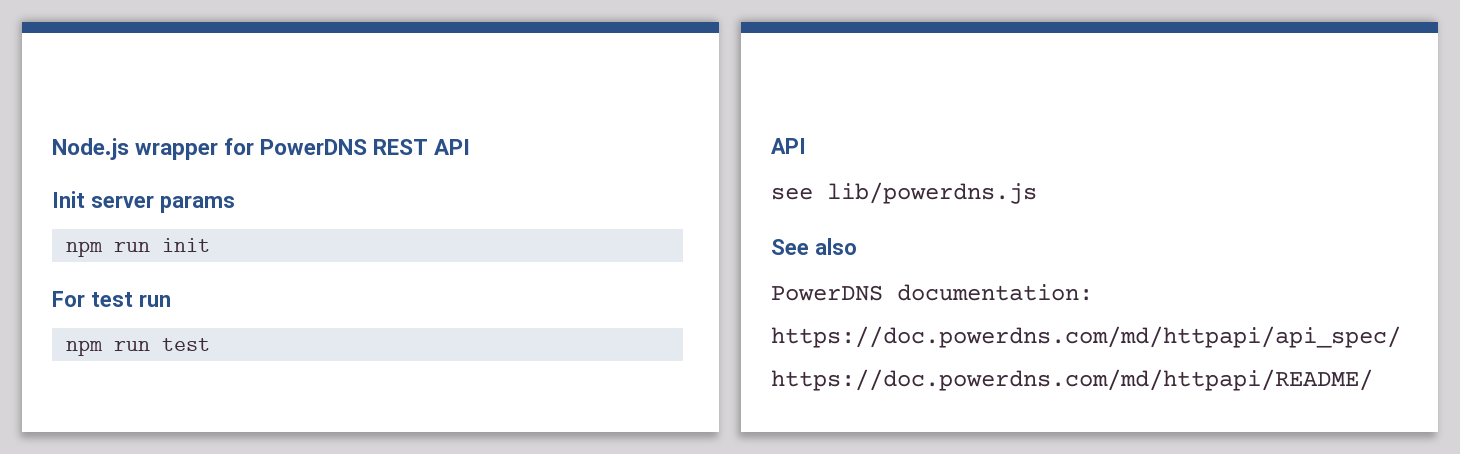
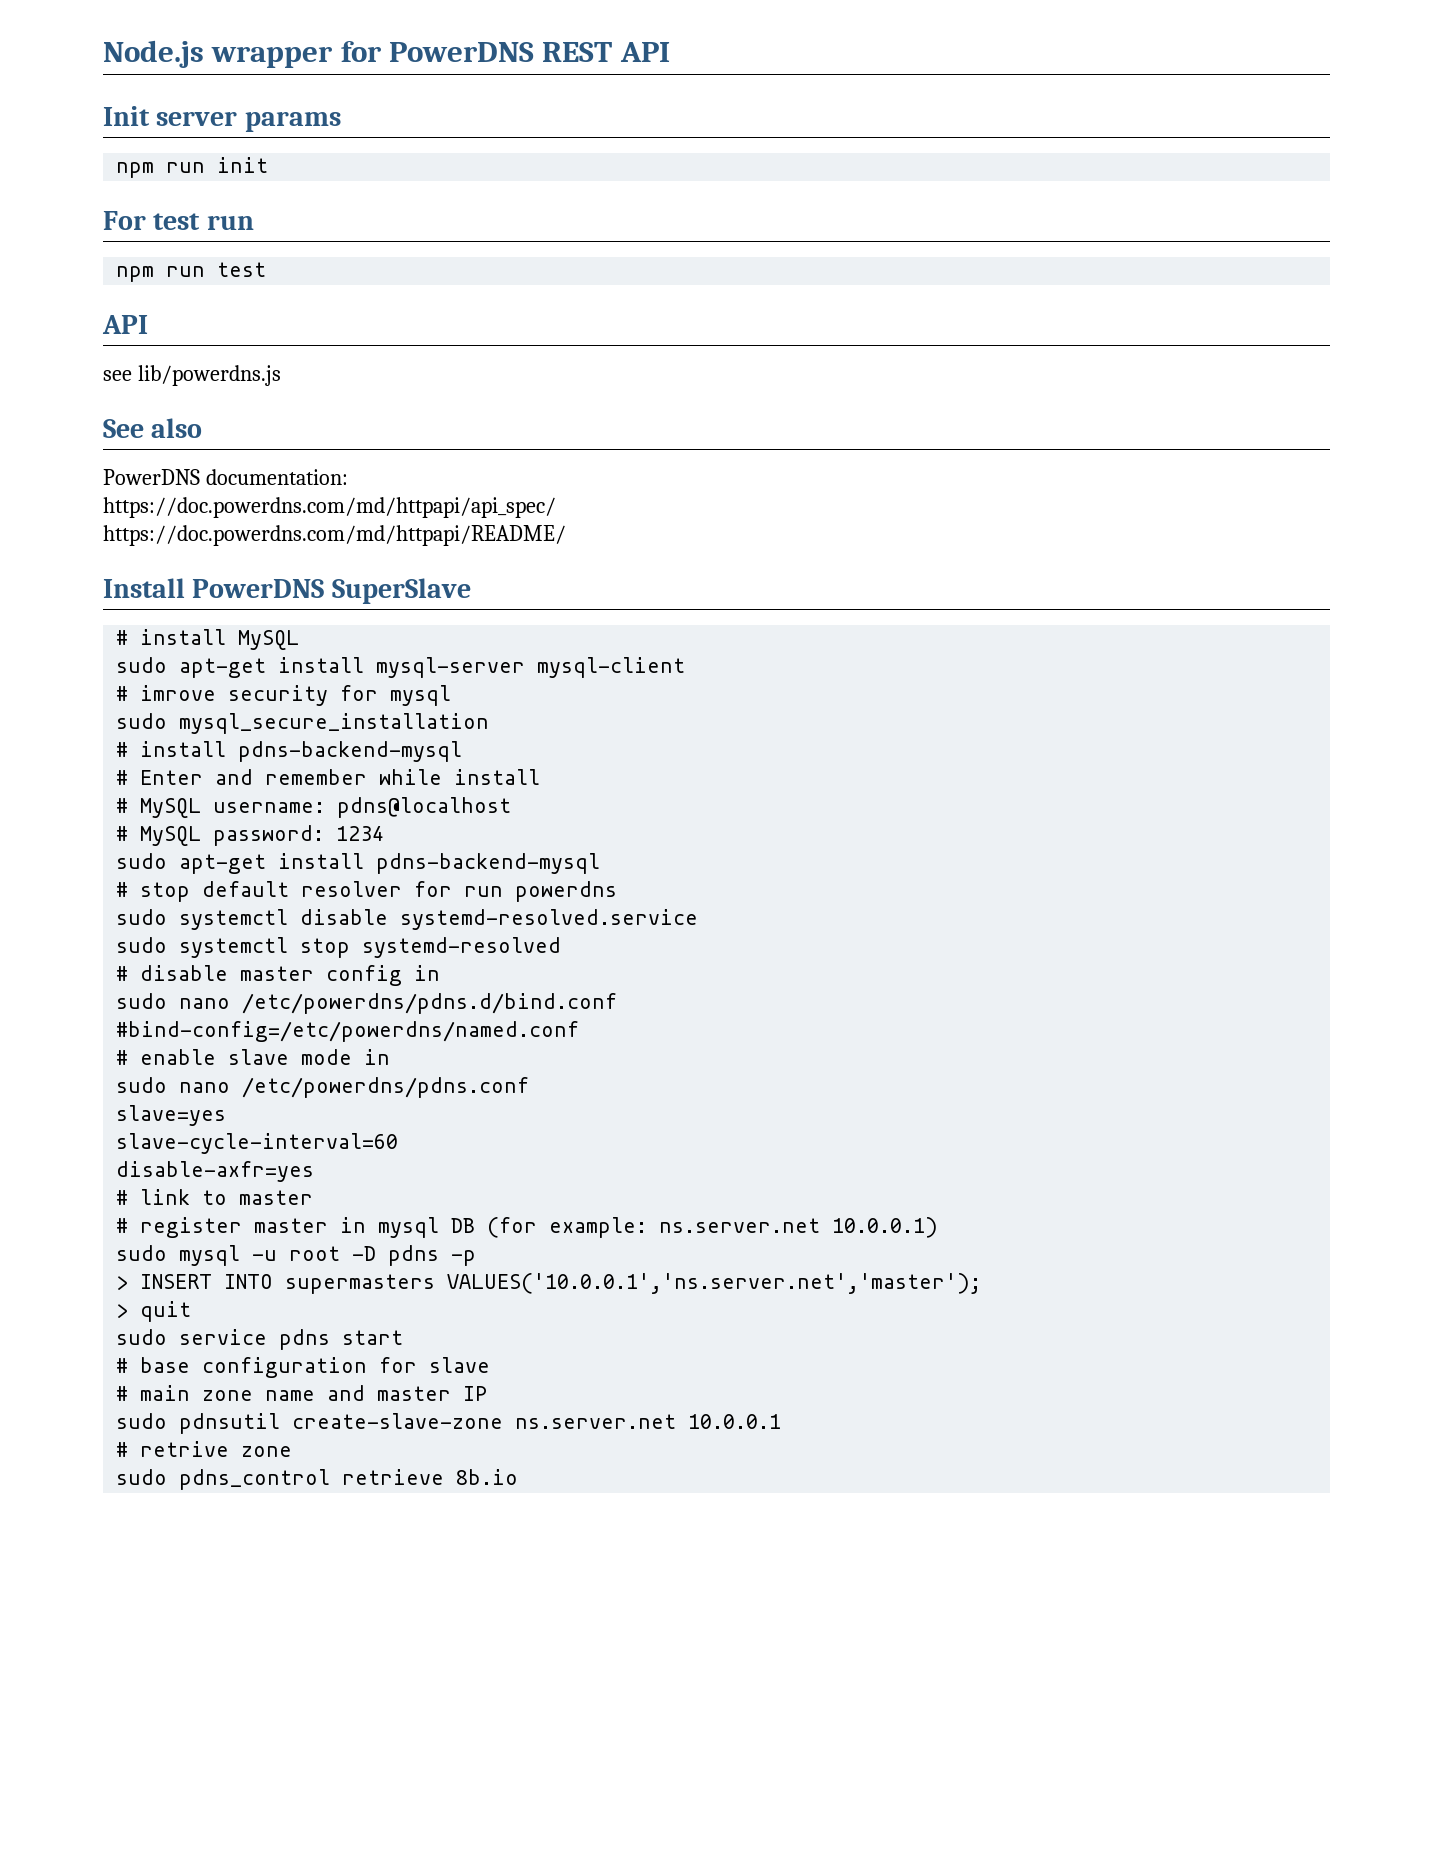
+ Install PowerDNS SuperSlave
+ # install MySQL
+ sudo apt-get install mysql-server mysql-client
+ # imrove security for mysql
+ sudo mysql_secure_installation
+ # install pdns-backend-mysql
+ # Enter and remember while install
+ # MySQL username: pdns@localhost
+ # MySQL password: 1234
+ sudo apt-get install pdns-backend-mysql
+ # stop default resolver for run powerdns
+ sudo systemctl disable systemd-resolved.service
+ sudo systemctl stop systemd-resolved
+ # disable master config in
+ sudo nano /etc/powerdns/pdns.d/bind.conf
+ #bind-config=/etc/powerdns/named.conf
+ # enable slave mode in
+ sudo nano /etc/powerdns/pdns.conf
+ slave=yes
+ slave-cycle-interval=60
+ disable-axfr=yes
+ # link to master
+ # register master in mysql DB (for example: ns.server.net 10.0.0.1)
+ sudo mysql -u root -D pdns -p
+ > INSERT INTO supermasters VALUES('10.0.0.1','ns.server.net','master');
+ > quit
+ sudo service pdns start
+ # base configuration for slave
+ # main zone name and master IP
+ sudo pdnsutil create-slave-zone ns.server.net 10.0.0.1
+ # retrive zone
+ sudo pdns_control retrieve 8b.io

